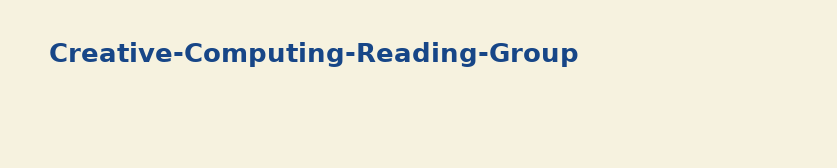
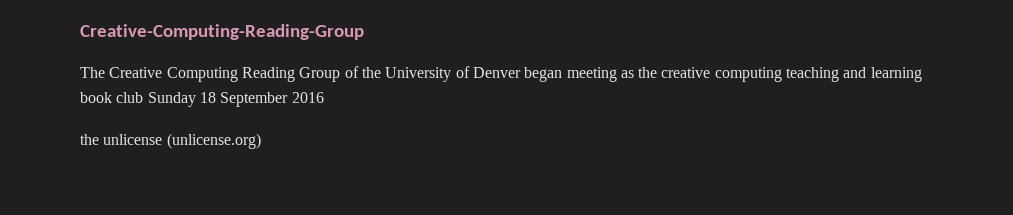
+ The Creative Computing Reading Group of the University of Denver began meeting as the creative computing teaching and learning book club Sunday 18 September 2016
+ the unlicense (unlicense.org)

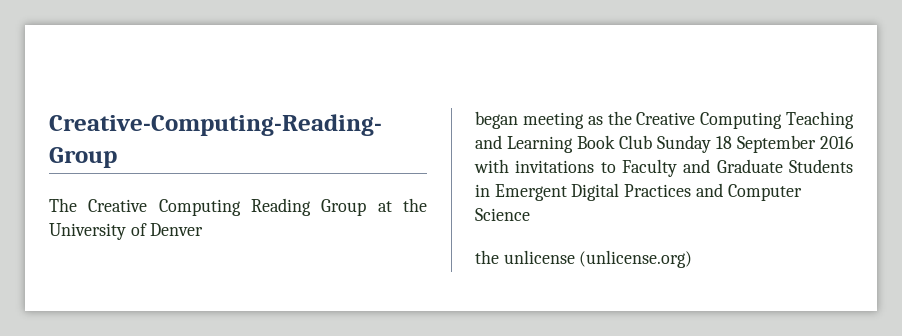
- The Creative Computing Reading Group of the University of Denver began meeting as the creative computing teaching and learning book club Sunday 18 September 2016
+ The Creative Computing Reading Group at the University of Denver
+ began meeting as the Creative Computing Teaching and Learning Book Club Sunday 18 September 2016 with invitations to Faculty and Graduate Students in Emergent Digital Practices and Computer Science

